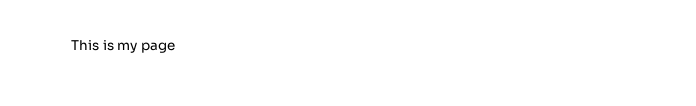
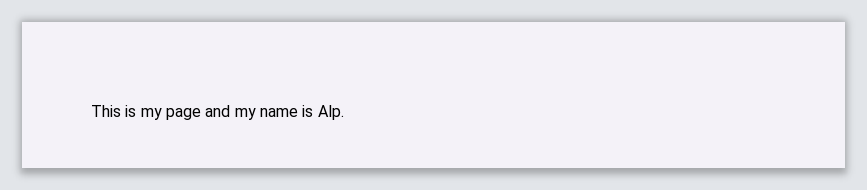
- This is my page
+ This is my page and my name is Alp.

